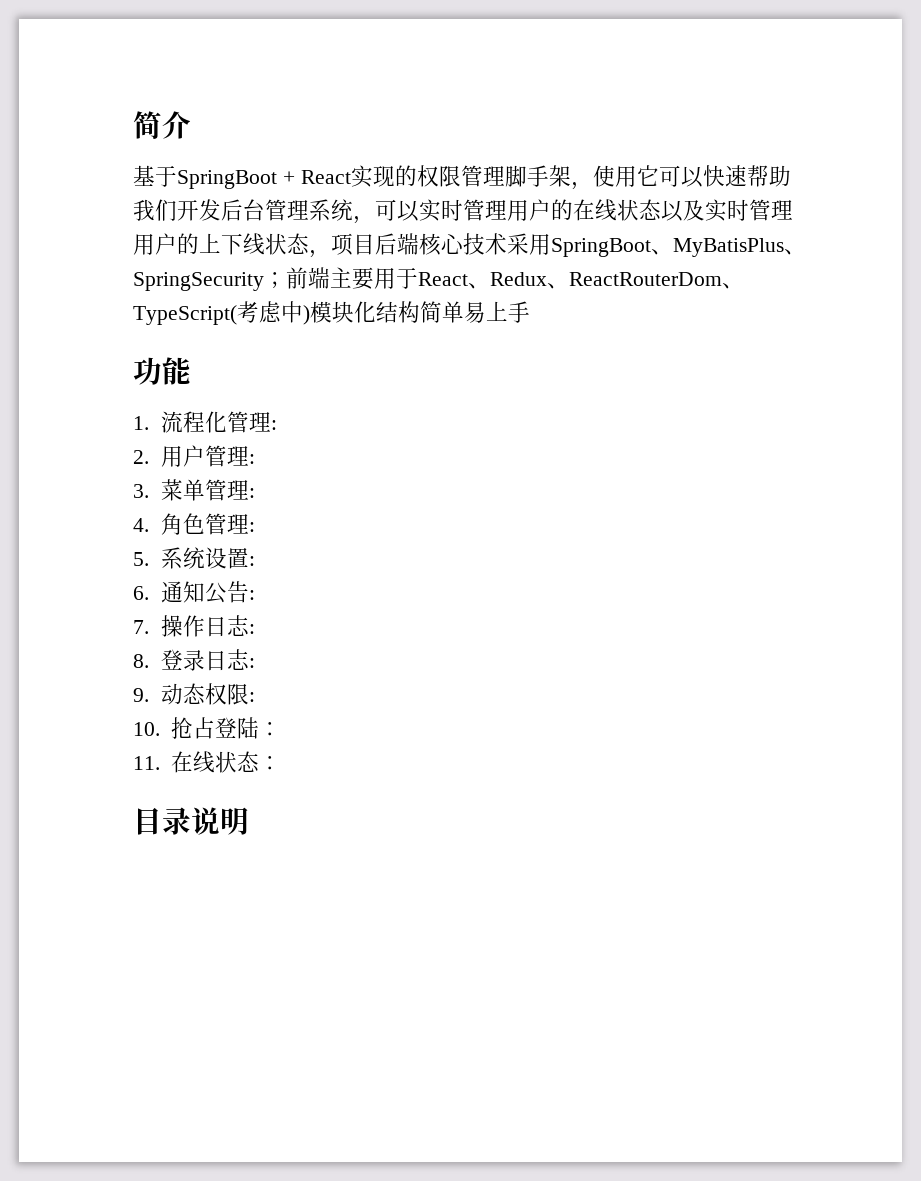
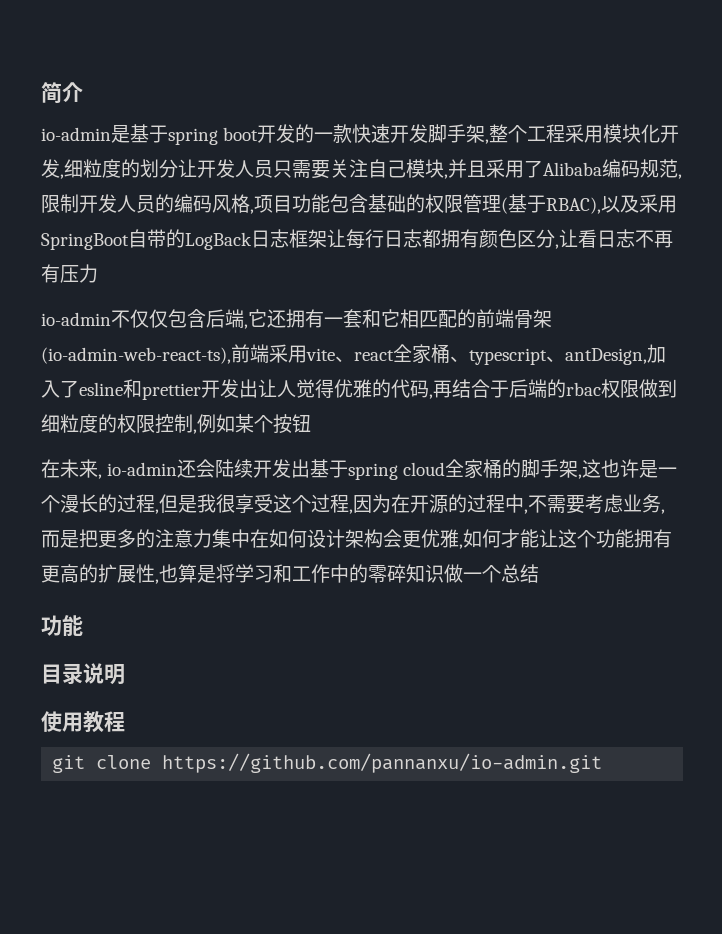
- 基于SpringBoot + React实现的权限管理脚手架，使用它可以快速帮助我们开发后台管理系统，可以实时管理用户的在线状态以及实时管理用户的上下线状态，项目后端核心技术采用SpringBoot、MyBatisPlus、SpringSecurity；前端主要用于React、Redux、ReactRouterDom、TypeScript(考虑中)模块化结构简单易上手
+ io-admin是基于spring boot开发的一款快速开发脚手架,整个工程采用模块化开发,细粒度的划分让开发人员只需要关注自己模块,并且采用了Alibaba编码规范,限制开发人员的编码风格,项目功能包含基础的权限管理(基于RBAC),以及采用SpringBoot自带的LogBack日志框架让每行日志都拥有颜色区分,让看日志不再有压力
+ io-admin不仅仅包含后端,它还拥有一套和它相匹配的前端骨架(io-admin-web-react-ts),前端采用vite、react全家桶、typescript、antDesign,加入了esline和prettier开发出让人觉得优雅的代码,再结合于后端的rbac权限做到细粒度的权限控制,例如某个按钮
+ 在未来, io-admin还会陆续开发出基于spring cloud全家桶的脚手架,这也许是一个漫长的过程,但是我很享受这个过程,因为在开源的过程中,不需要考虑业务,而是把更多的注意力集中在如何设计架构会更优雅,如何才能让这个功能拥有更高的扩展性,也算是将学习和工作中的零碎知识做一个总结
  功能
- 1.流程化管理:
- 2.用户管理:
- 3.菜单管理:
- 4.角色管理:
- 5.系统设置:
- 6.通知公告:
- 7.操作日志:
- 8.登录日志:
- 9.动态权限:
- 10.抢占登陆：
- 11.在线状态：
  目录说明
+ 使用教程
+ git clone https://github.com/pannanxu/io-admin.git

